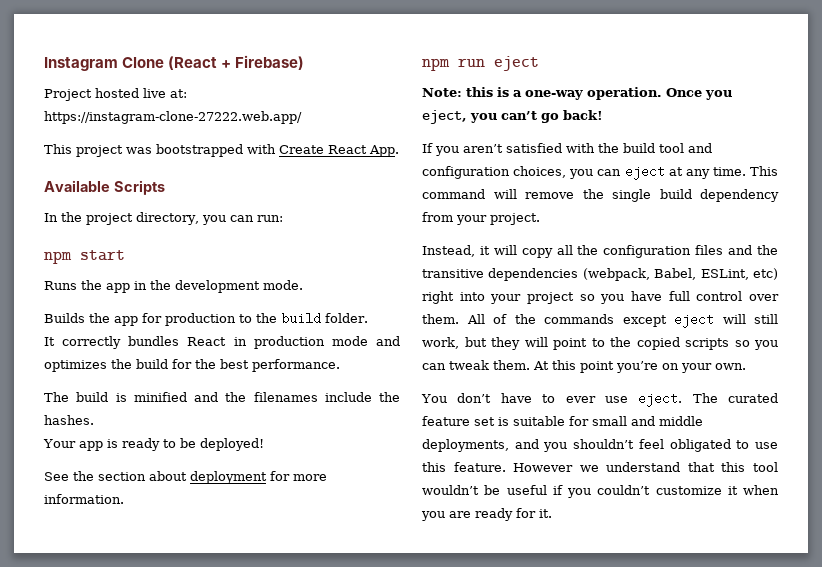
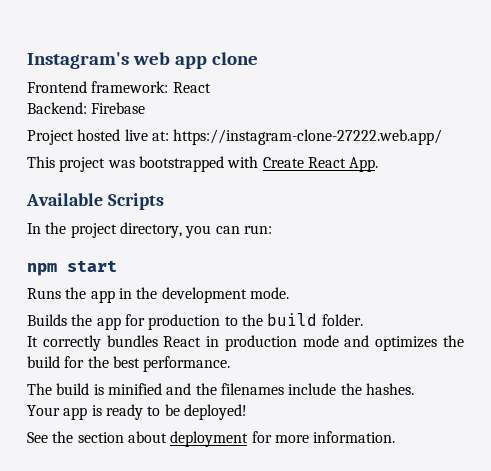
- Instagram Clone (React + Firebase)
+ Instagram's web app clone
+ Frontend framework: React
+ Backend: Firebase
- npm run eject
- Note: this is a one-way operation. Once you eject, you can’t go back!
- If you aren’t satisfied with the build tool and configuration choices, you can eject at any time. This command will remove the single build dependency from your project.
- Instead, it will copy all the configuration files and the transitive dependencies (webpack, Babel, ESLint, etc) right into your project so you have full control over them. All of the commands except eject will still work, but they will point to the copied scripts so you can tweak them. At this point you’re on your own.
- You don’t have to ever use eject. The curated feature set is suitable for small and middle deployments, and you shouldn’t feel obligated to use this feature. However we understand that this tool wouldn’t be useful if you couldn’t customize it when you are ready for it.

